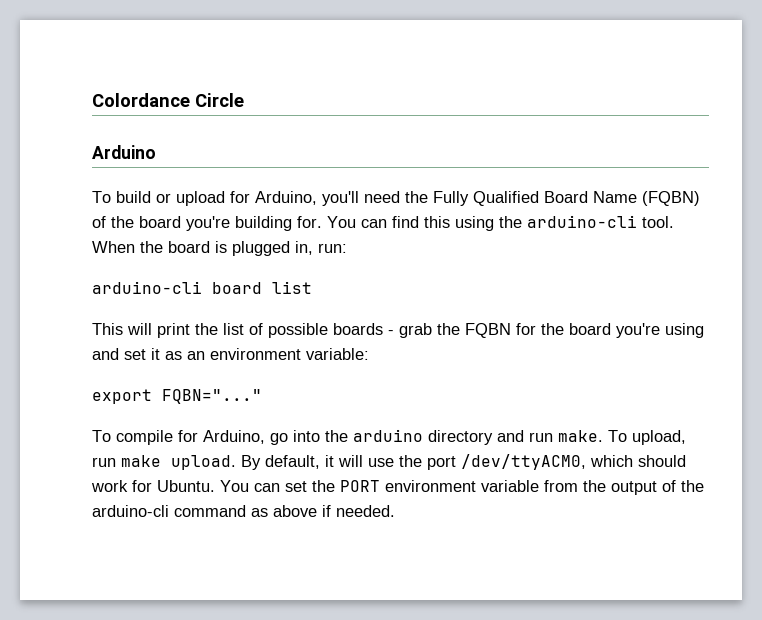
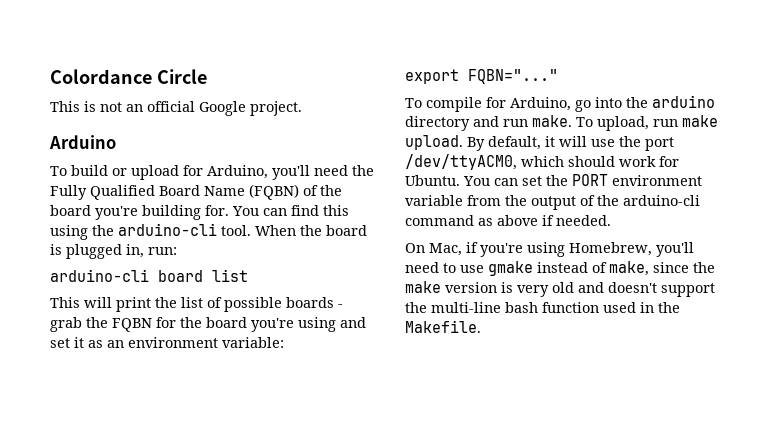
+ This is not an official Google project.
+ On Mac, if you're using Homebrew, you'll need to use gmake instead of make, since the make version is very old and doesn't support the multi-line bash function used in the Makefile.

